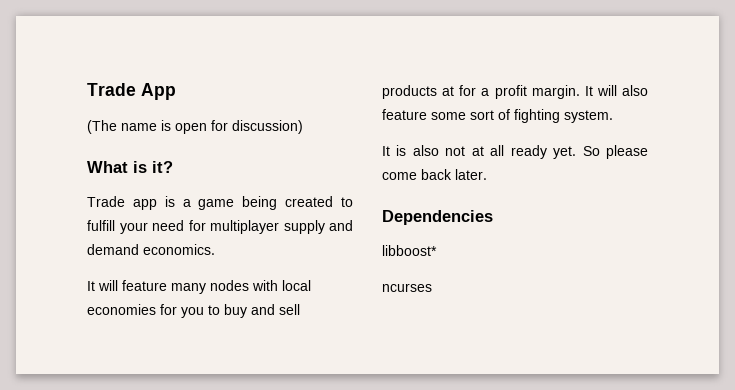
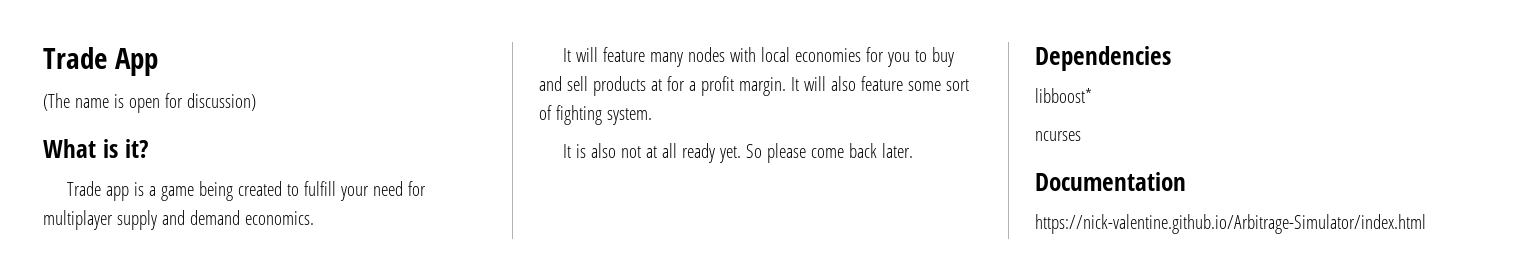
+ Documentation
+ https://nick-valentine.github.io/Arbitrage-Simulator/index.html

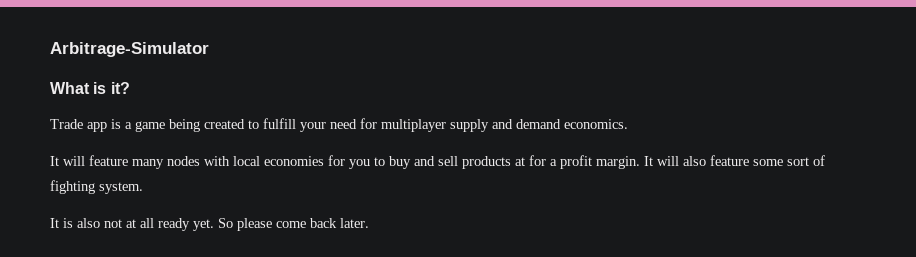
- Trade App
- (The name is open for discussion)
+ Arbitrage-Simulator
- Dependencies
- libboost*
- ncurses
- Documentation
- https://nick-valentine.github.io/Arbitrage-Simulator/index.html

